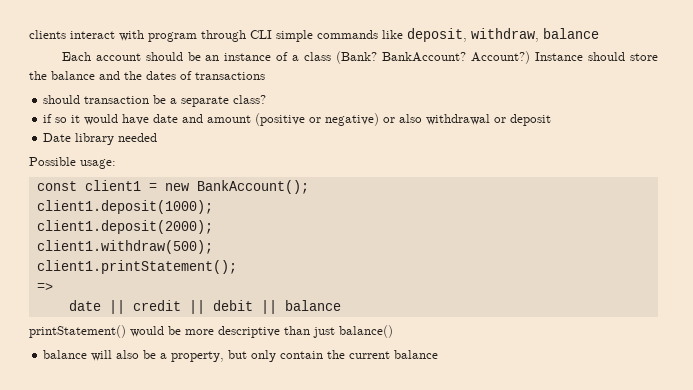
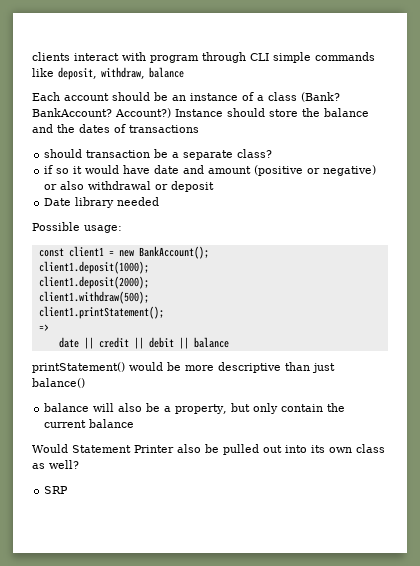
+ Would Statement Printer also be pulled out into its own class as well?
+ SRP

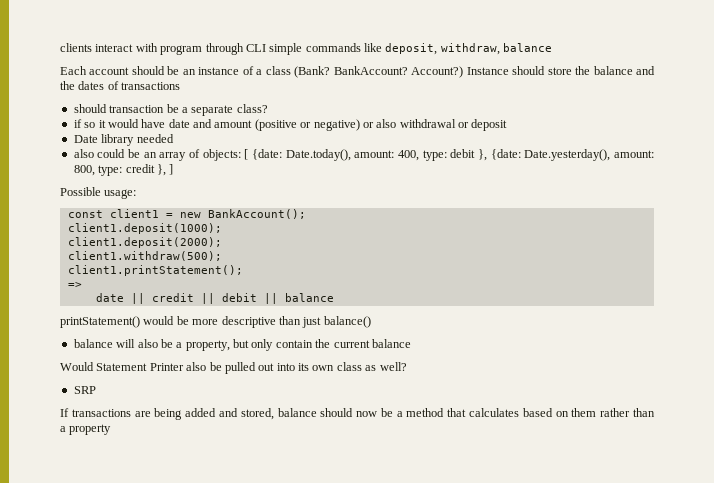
+ also could be an array of objects: [ {date: Date.today(), amount: 400, type: debit }, {date: Date.yesterday(), amount: 800, type: credit }, ]
+ If transactions are being added and stored, balance should now be a method that calculates based on them rather than a property

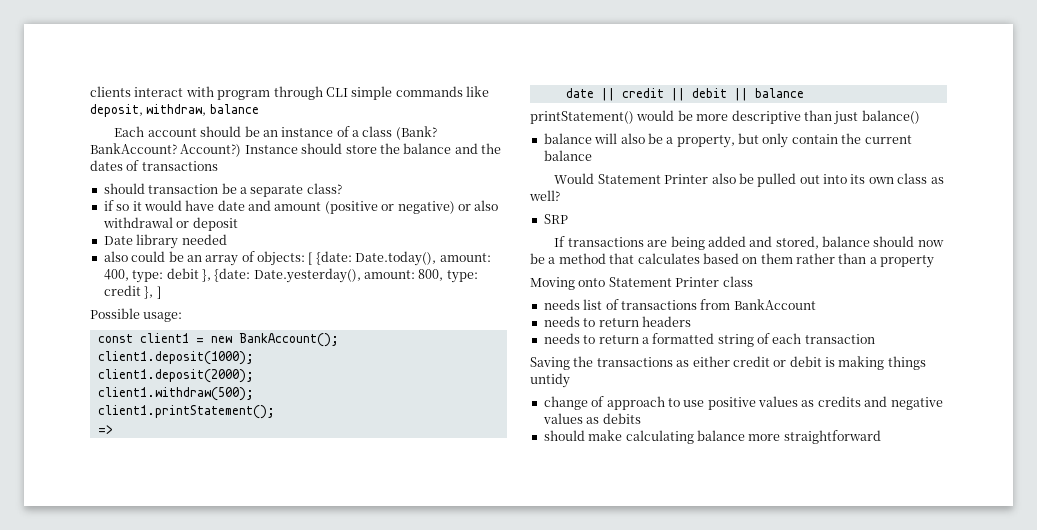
+ Moving onto Statement Printer class
+ needs list of transactions from BankAccount
+ needs to return headers
+ needs to return a formatted string of each transaction
+ Saving the transactions as either credit or debit is making things untidy
+ change of approach to use positive values as credits and negative values as debits
+ should make calculating balance more straightforward

